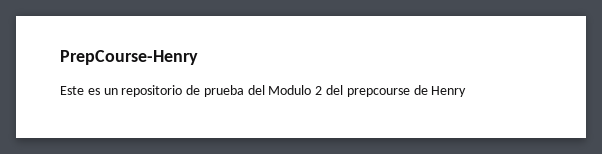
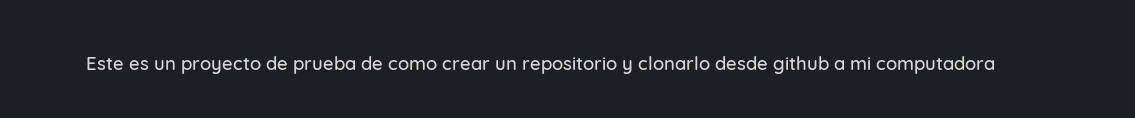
- PrepCourse-Henry
- Este es un repositorio de prueba del Modulo 2 del prepcourse de Henry
+ Este es un proyecto de prueba de como crear un repositorio y clonarlo desde github a mi computadora

